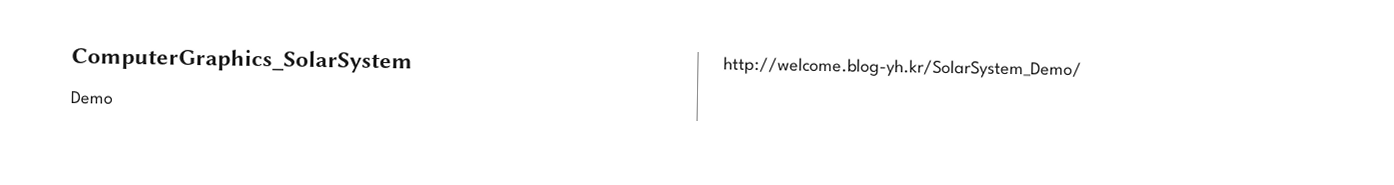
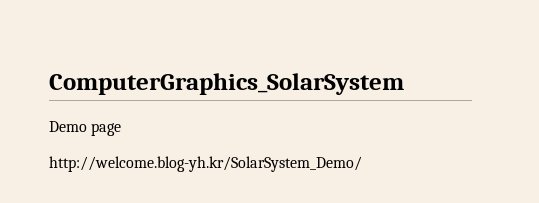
- Demo
+ Demo page

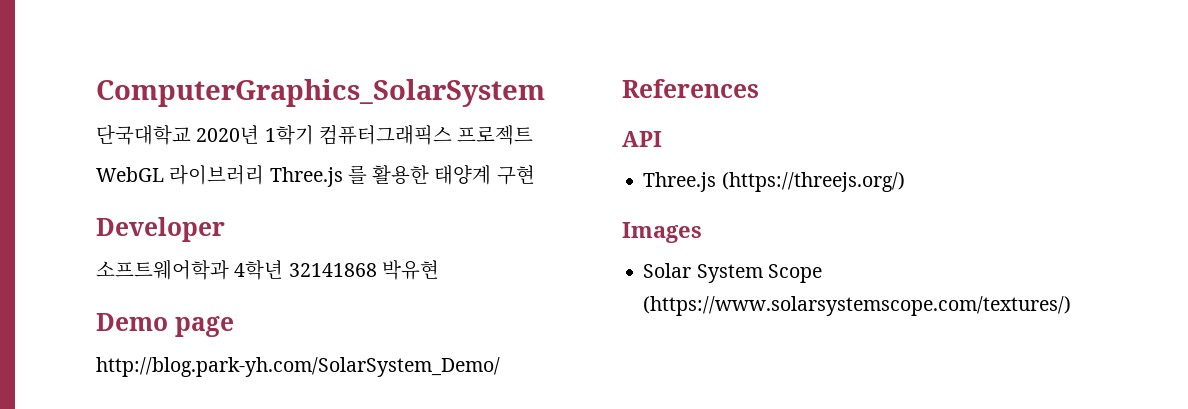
+ 단국대학교 2020년 1학기 컴퓨터그래픽스 프로젝트
+ WebGL 라이브러리 Three.js 를 활용한 태양계 구현
+ Developer
+ 소프트웨어학과 4학년 32141868 박유현
  Demo page
- http://welcome.blog-yh.kr/SolarSystem_Demo/
+ http://blog.park-yh.com/SolarSystem_Demo/
+ References
+ API
+ Three.js (https://threejs.org/)
+ Images
+ Solar System Scope (https://www.solarsystemscope.com/textures/)

